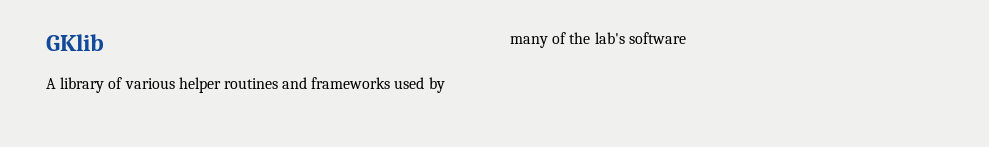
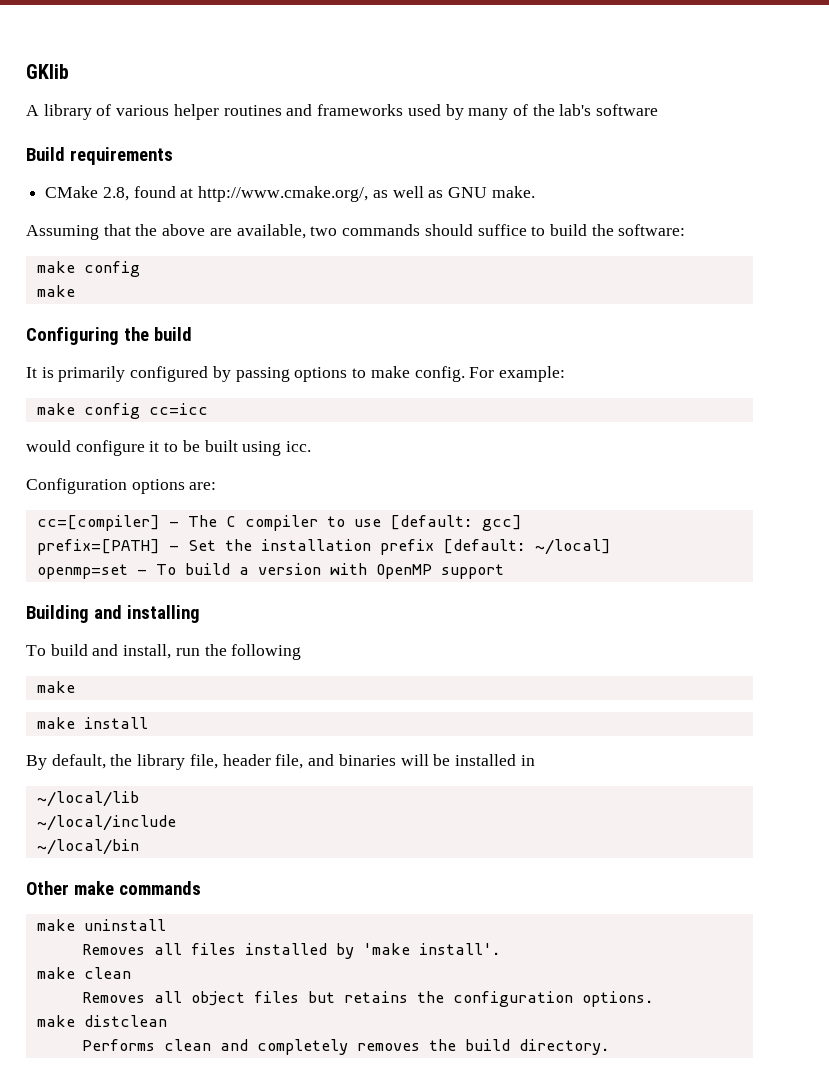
+ Build requirements
+ CMake 2.8, found at http://www.cmake.org/, as well as GNU make.
+ Assuming that the above are available, two commands should suffice to build the software:
+ make config
+ make
+ Configuring the build
+ It is primarily configured by passing options to make config. For example:
+ make config cc=icc
+ would configure it to be built using icc.
+ Configuration options are:
+ cc=[compiler] - The C compiler to use [default: gcc]
+ prefix=[PATH] - Set the installation prefix [default: ~/local]
+ openmp=set - To build a version with OpenMP support
+ Building and installing
+ To build and install, run the following
+ make
+ make install
+ By default, the library file, header file, and binaries will be installed in
+ ~/local/lib
+ ~/local/include
+ ~/local/bin
+ Other make commands
+ make uninstall
+ Removes all files installed by 'make install'.
+ make clean
+ Removes all object files but retains the configuration options.
+ make distclean
+ Performs clean and completely removes the build directory.

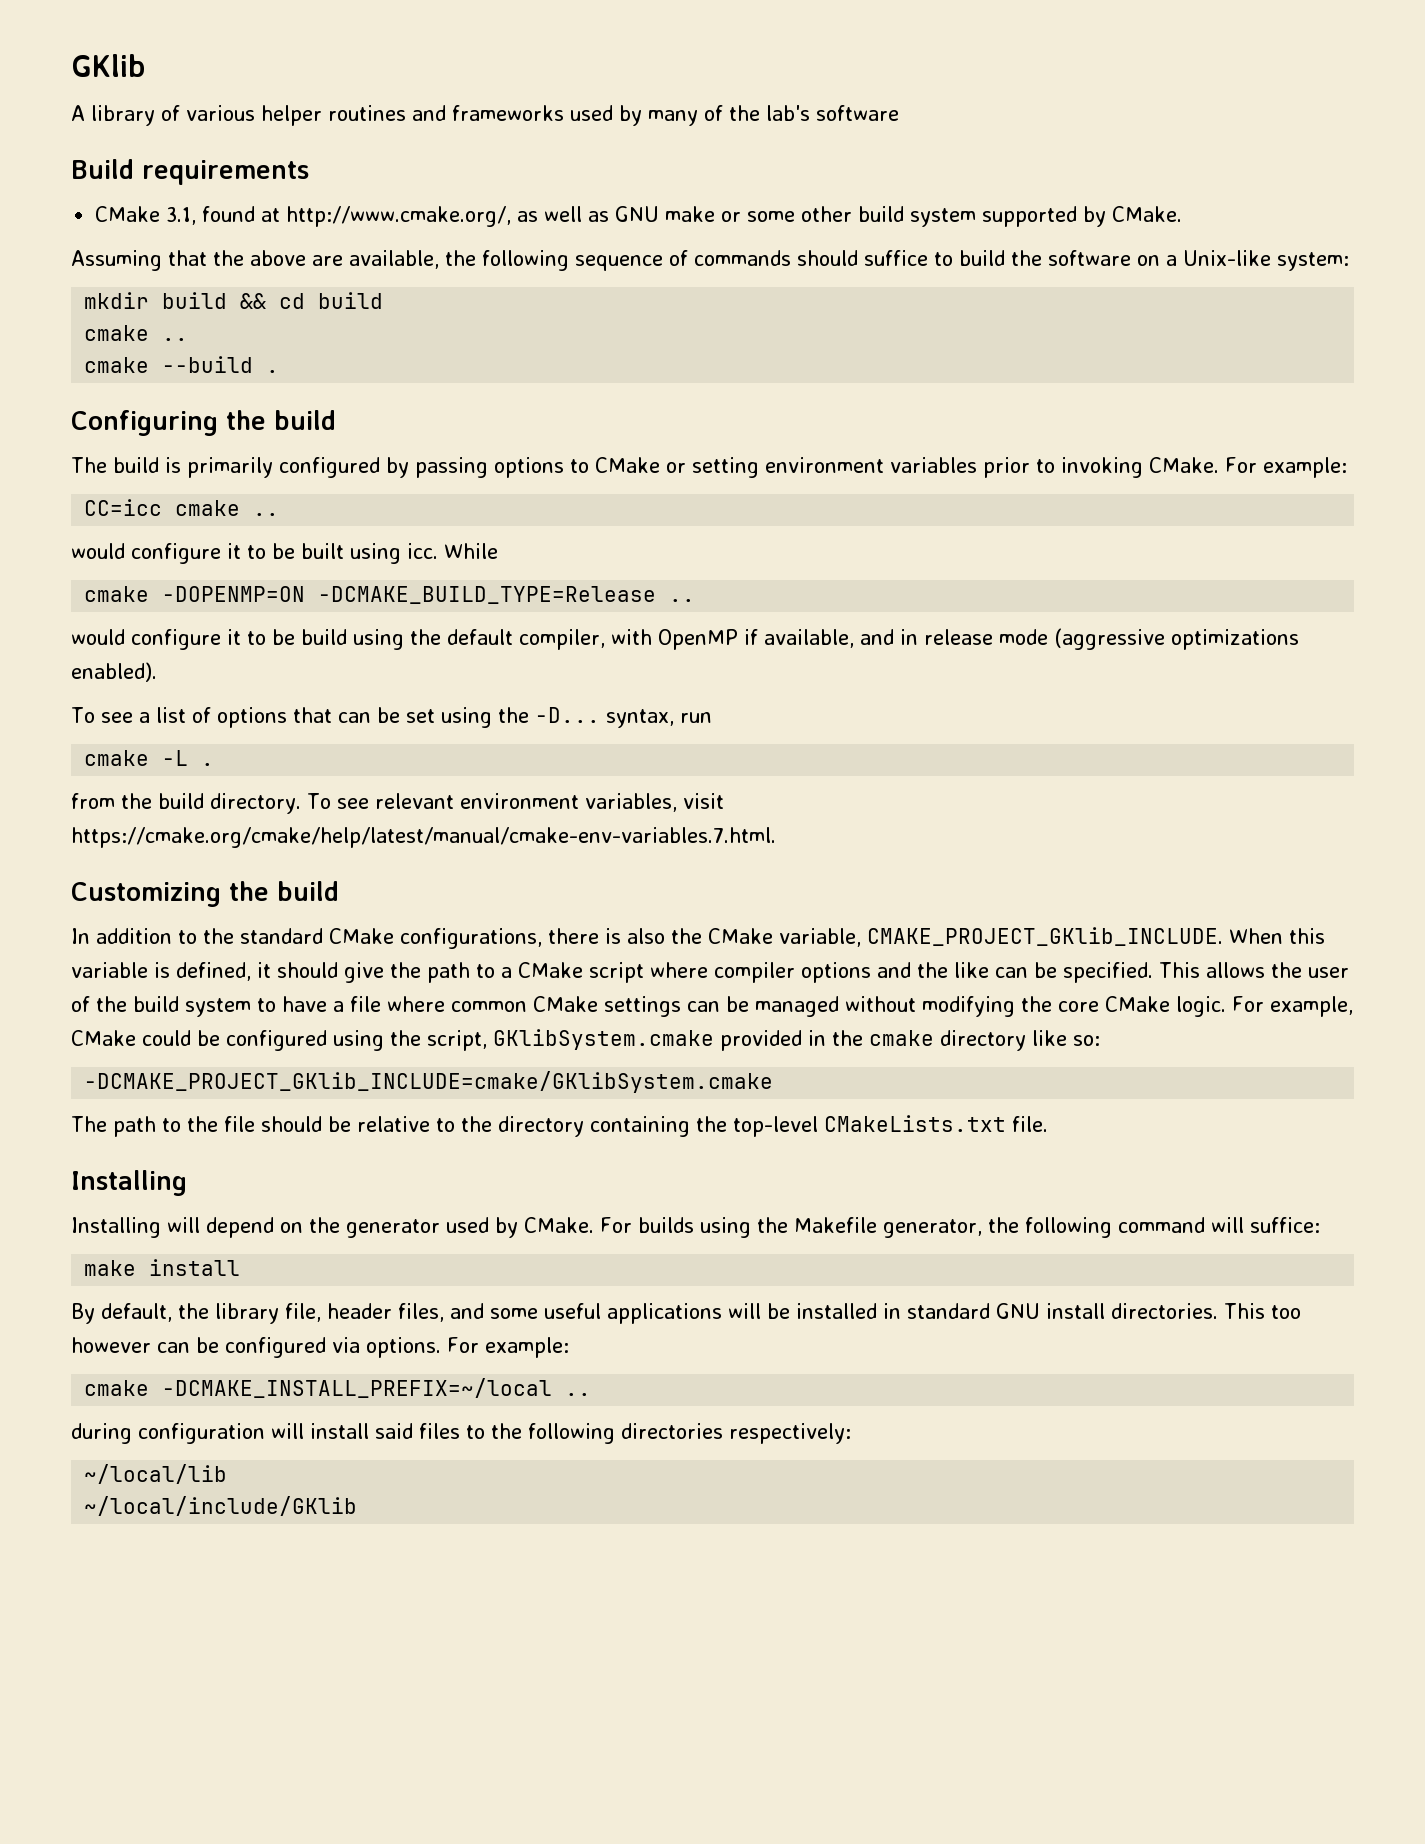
- CMake 2.8, found at http://www.cmake.org/, as well as GNU make.
+ CMake 3.1, found at http://www.cmake.org/, as well as GNU make or some other build system supported by CMake.
- Assuming that the above are available, two commands should suffice to build the software:
- make config
- make
+ Assuming that the above are available, the following sequence of commands should suffice to build the software on a Unix-like system:
+ mkdir build && cd build
+ cmake ..
+ cmake --build .
- It is primarily configured by passing options to make config. For example:
- make config cc=icc
+ The build is primarily configured by passing options to CMake or setting environment variables prior to invoking CMake. For example:
+ CC=icc cmake ..
- would configure it to be built using icc.
- Configuration options are:
- cc=[compiler] - The C compiler to use [default: gcc]
- prefix=[PATH] - Set the installation prefix [default: ~/local]
- openmp=set - To build a version with OpenMP support
- Building and installing
- To build and install, run the following
- make
+ would configure it to be built using icc. While
+ cmake -DOPENMP=ON -DCMAKE_BUILD_TYPE=Release ..
+ would configure it to be build using the default compiler, with OpenMP if available, and in release mode (aggressive optimizations enabled).
+ To see a list of options that can be set using the -D... syntax, run
+ cmake -L .
+ from the build directory. To see relevant environment variables, visit https://cmake.org/cmake/help/latest/manual/cmake-env-variables.7.html.
+ Customizing the build
+ In addition to the standard CMake configurations, there is also the CMake variable, CMAKE_PROJECT_GKlib_INCLUDE. When this variable is defined, it should give the path to a CMake script where compiler options and the like can be specified. This allows the user of the build system to have a file where common CMake settings can be managed without modifying the core CMake logic. For example, CMake could be configured using the script, GKlibSystem.cmake provided in the cmake directory like so:
+ -DCMAKE_PROJECT_GKlib_INCLUDE=cmake/GKlibSystem.cmake
+ The path to the file should be relative to the directory containing the top-level CMakeLists.txt file.
+ Installing
+ Installing will depend on the generator used by CMake. For builds using the Makefile generator, the following command will suffice:
- By default, the library file, header file, and binaries will be installed in
+ By default, the library file, header files, and some useful applications will be installed in standard GNU install directories. This too however can be configured via options. For example:
+ cmake -DCMAKE_INSTALL_PREFIX=~/local ..
+ during configuration will install said files to the following directories respectively:
  ~/local/lib
- ~/local/include
- ~/local/bin
- Other make commands
- make uninstall
- Removes all files installed by 'make install'.
- make clean
- Removes all object files but retains the configuration options.
- make distclean
- Performs clean and completely removes the build directory.
+ ~/local/include/GKlib

